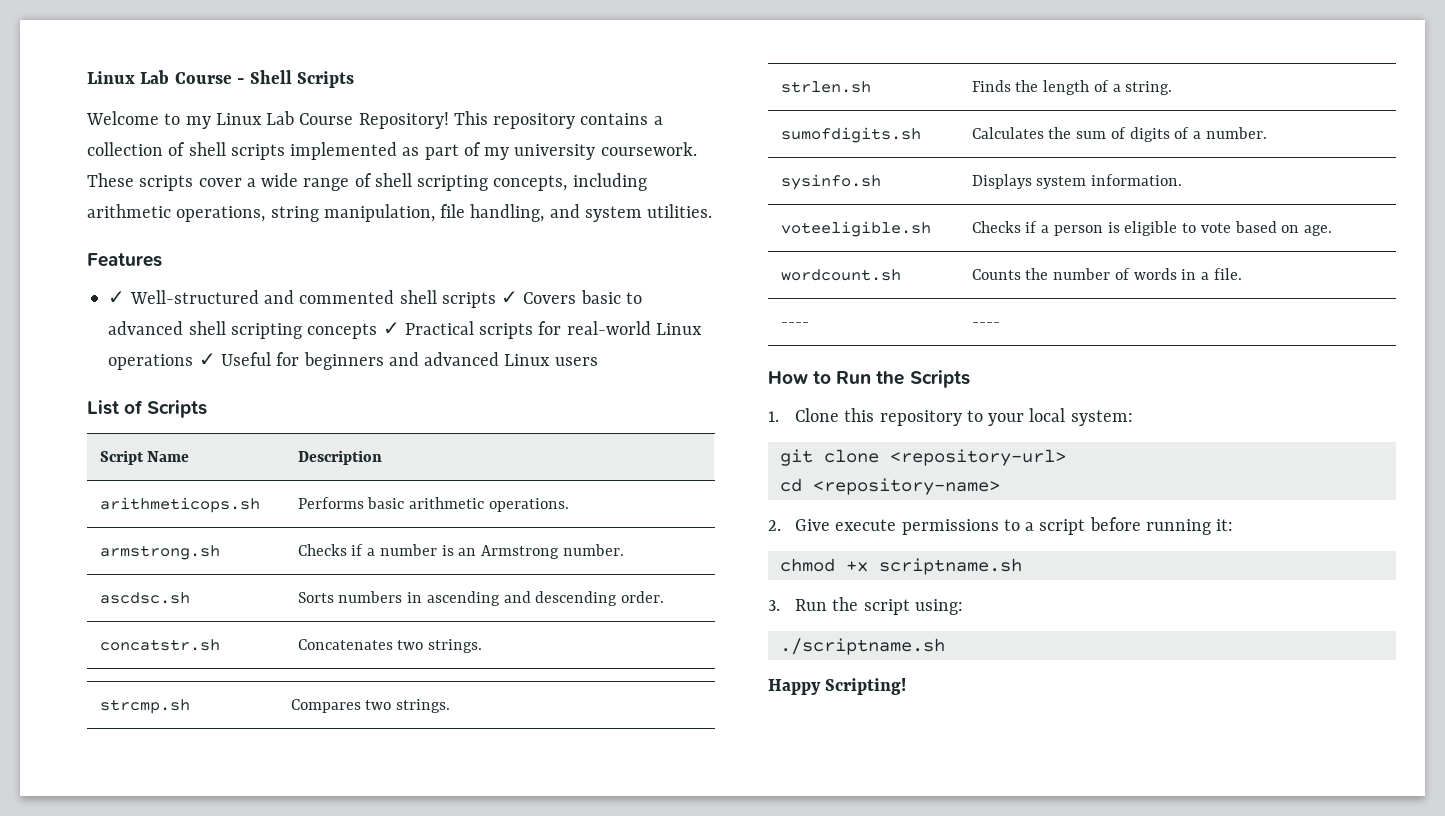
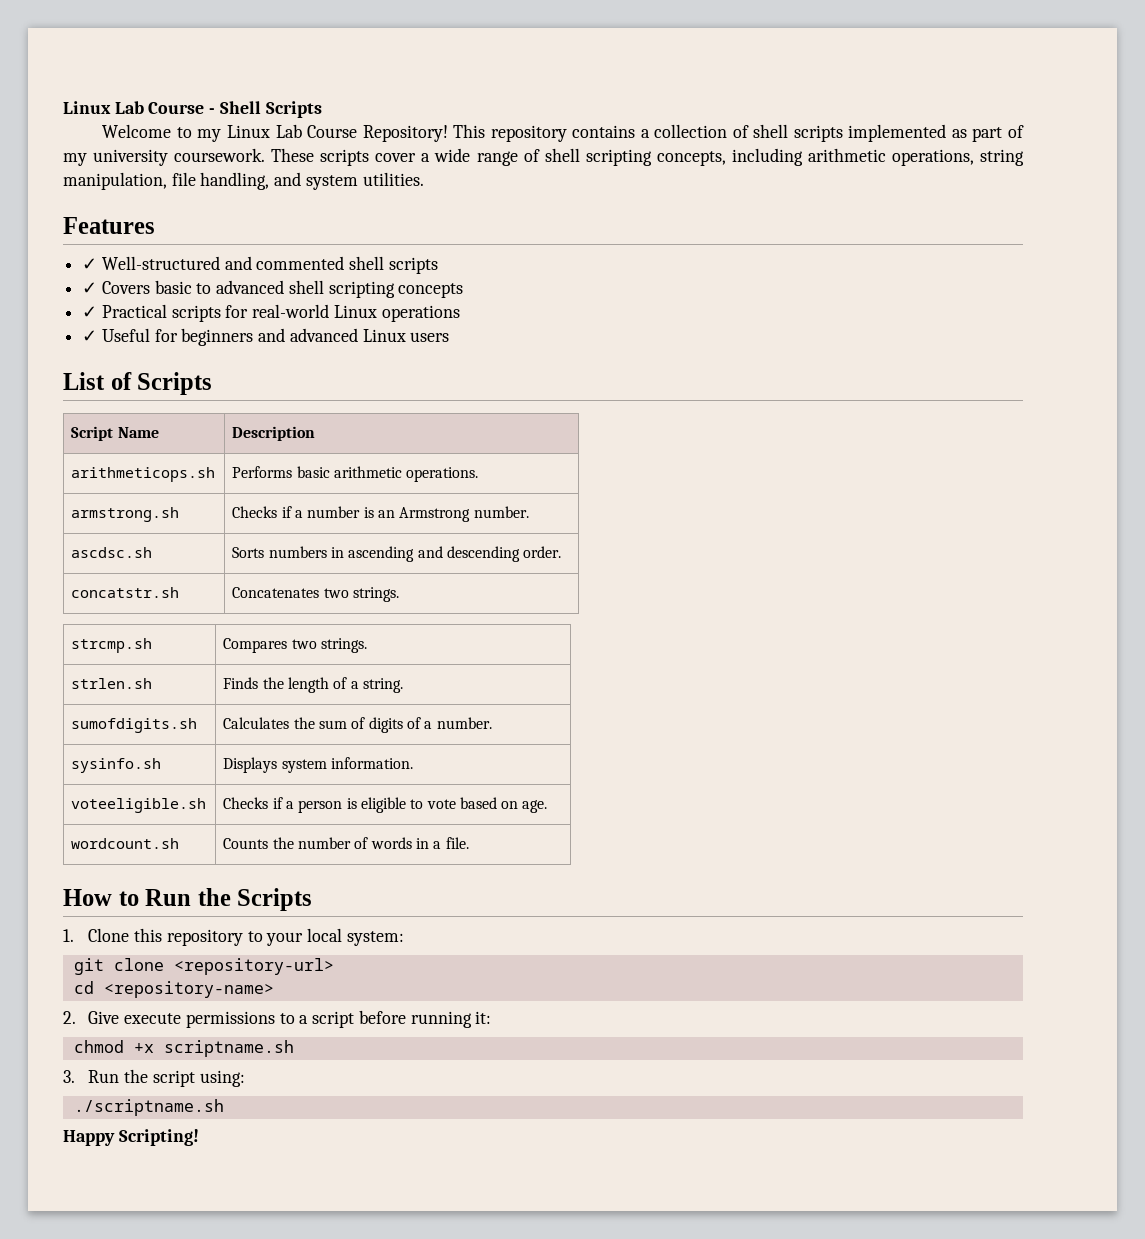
- ✓ Well-structured and commented shell scripts ✓ Covers basic to advanced shell scripting concepts ✓ Practical scripts for real-world Linux operations ✓ Useful for beginners and advanced Linux users
+ ✓ Well-structured and commented shell scripts
+ ✓ Covers basic to advanced shell scripting concepts
+ ✓ Practical scripts for real-world Linux operations
+ ✓ Useful for beginners and advanced Linux users
- ---- | ----

